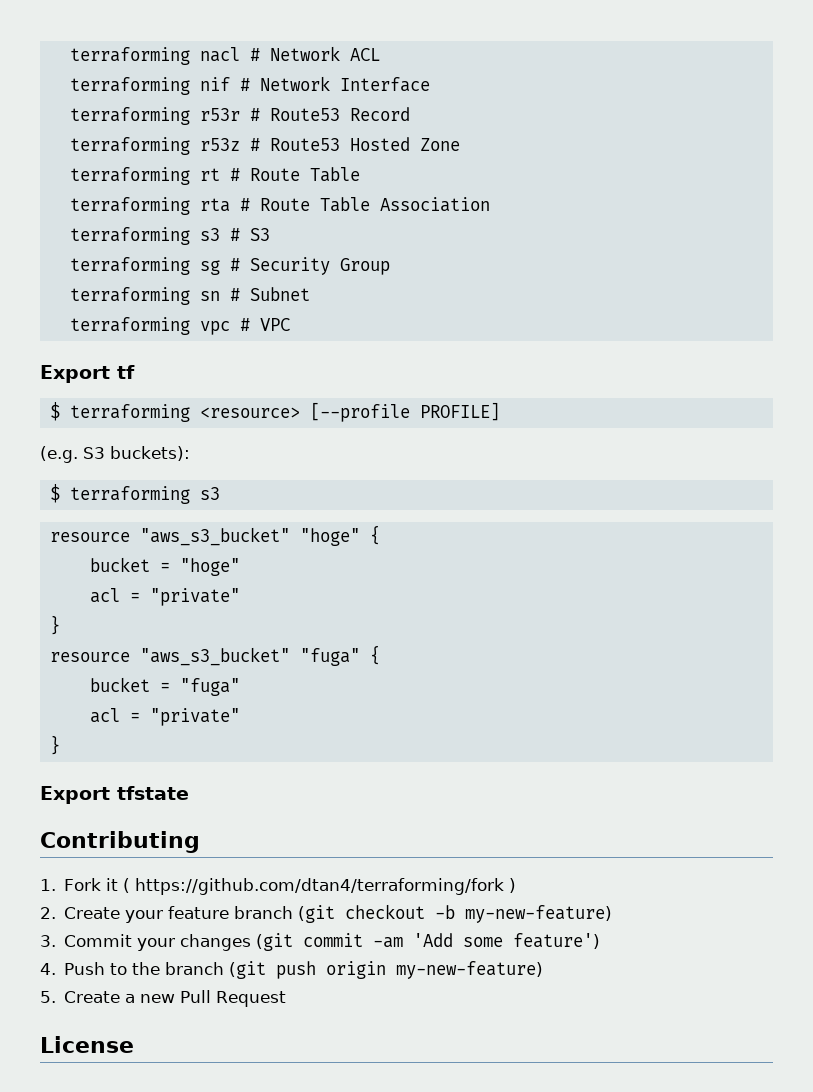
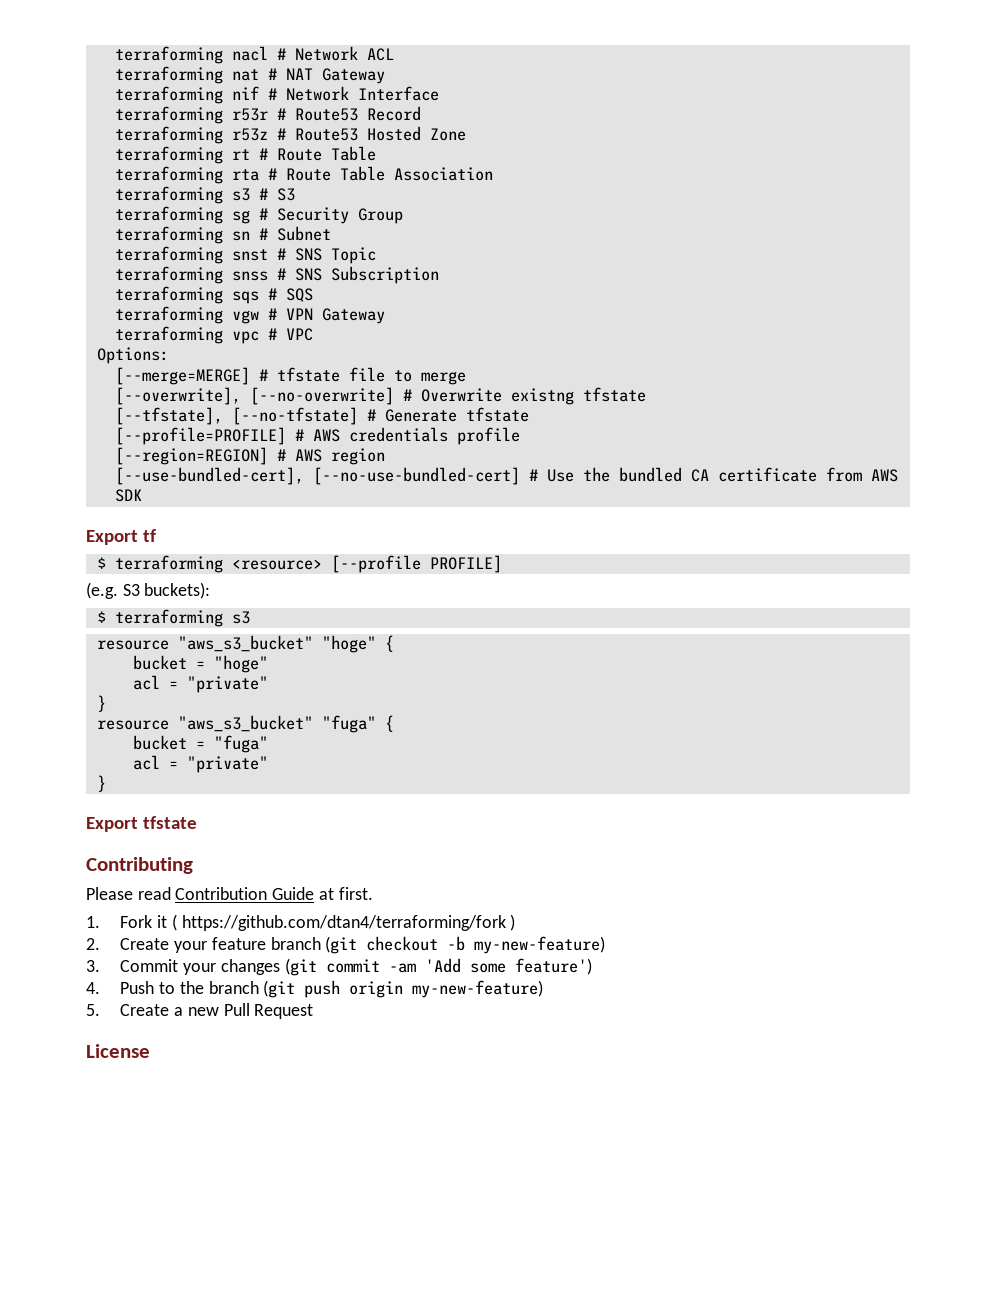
+ terraforming nat # NAT Gateway
+ terraforming snst # SNS Topic
+ terraforming snss # SNS Subscription
+ terraforming sqs # SQS
+ terraforming vgw # VPN Gateway
  terraforming vpc # VPC
+ Options:
+ [--merge=MERGE] # tfstate file to merge
+ [--overwrite], [--no-overwrite] # Overwrite existng tfstate
+ [--tfstate], [--no-tfstate] # Generate tfstate
+ [--profile=PROFILE] # AWS credentials profile
+ [--region=REGION] # AWS region
+ [--use-bundled-cert], [--no-use-bundled-cert] # Use the bundled CA certificate from AWS SDK
+ Please read Contribution Guide at first.

